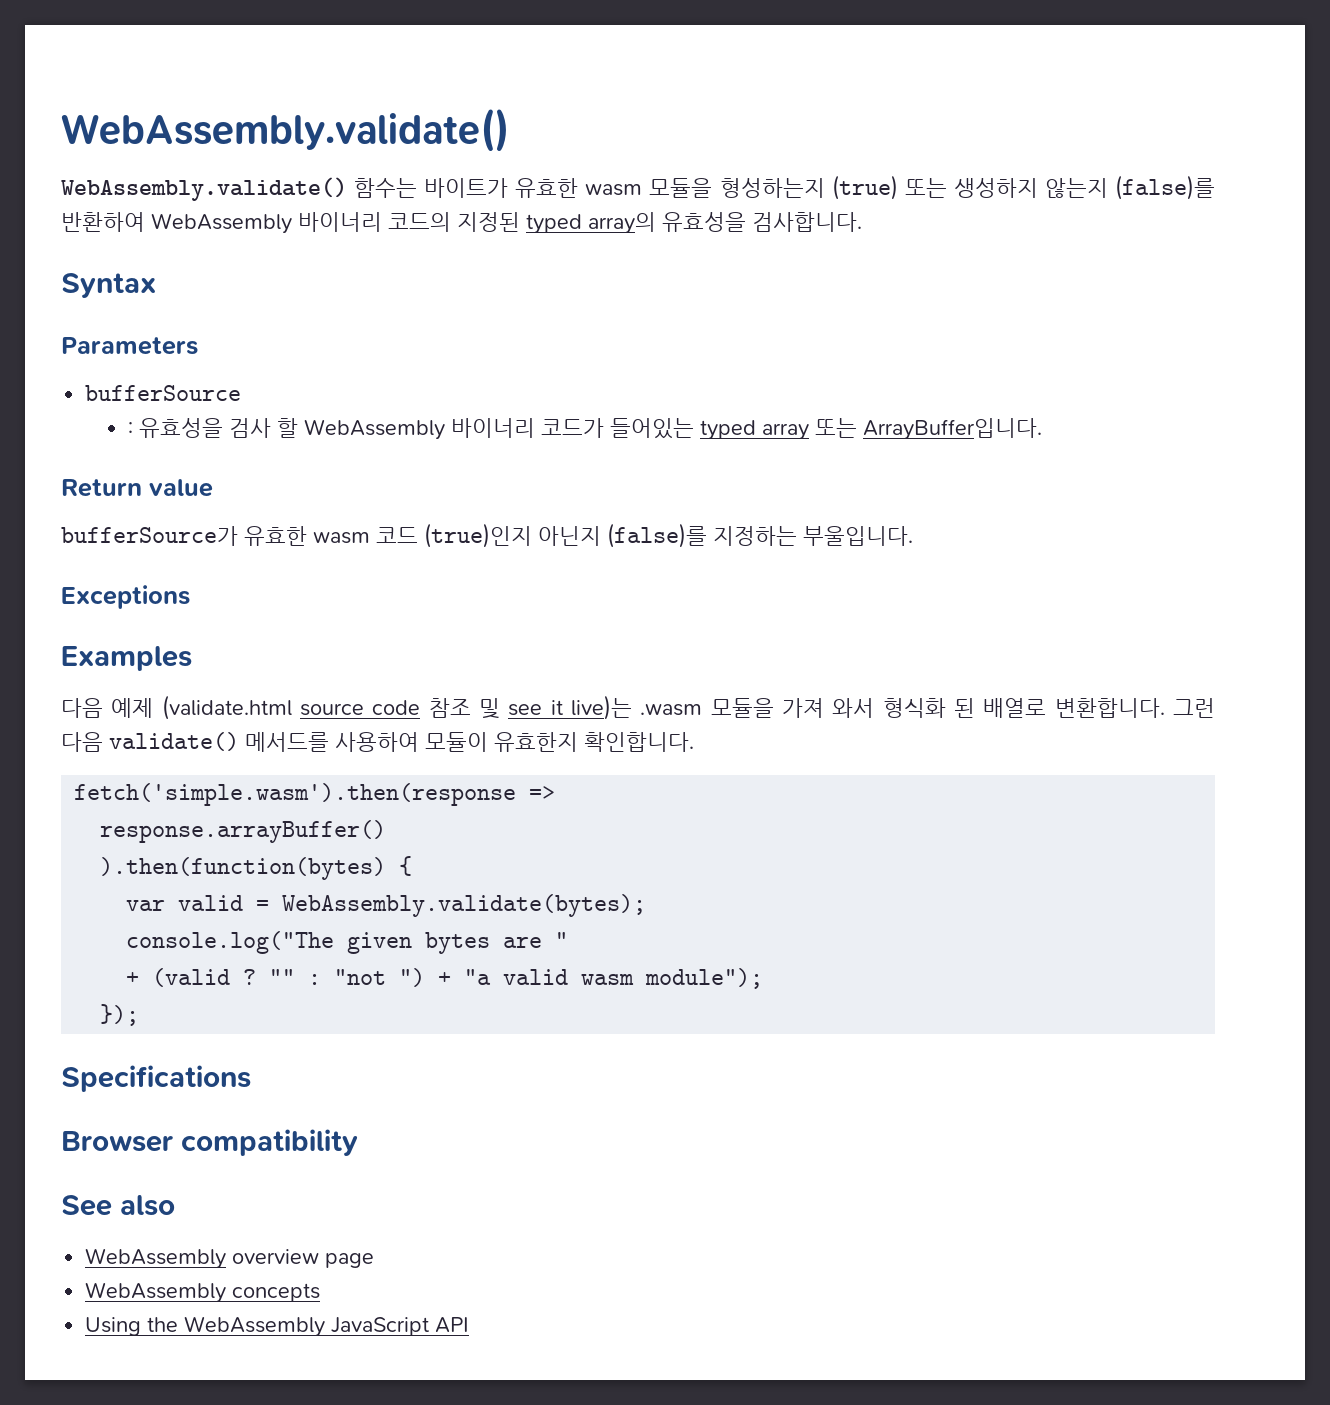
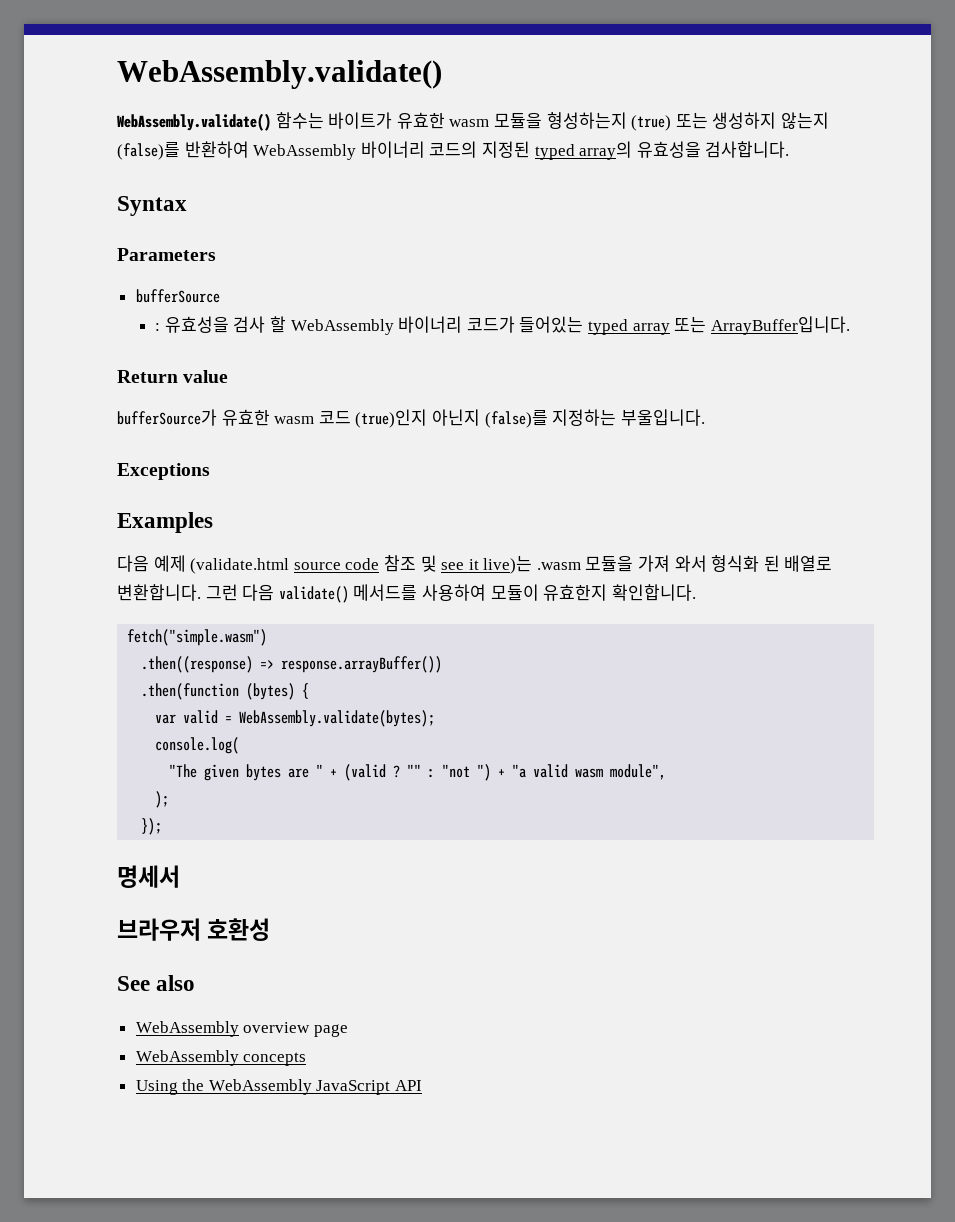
- fetch('simple.wasm').then(response =>
- response.arrayBuffer()
- ).then(function(bytes) {
+ fetch("simple.wasm")
+ .then((response) => response.arrayBuffer())
+ .then(function (bytes) {
- console.log("The given bytes are "
- + (valid ?
+ console.log(
+ "The given bytes are " + (valid ?
- "" : "not ") + "a valid wasm module");
+ "" : "not ") + "a valid wasm module",
+ );
- Specifications
- Browser compatibility
+ 명세서
+ 브라우저 호환성

